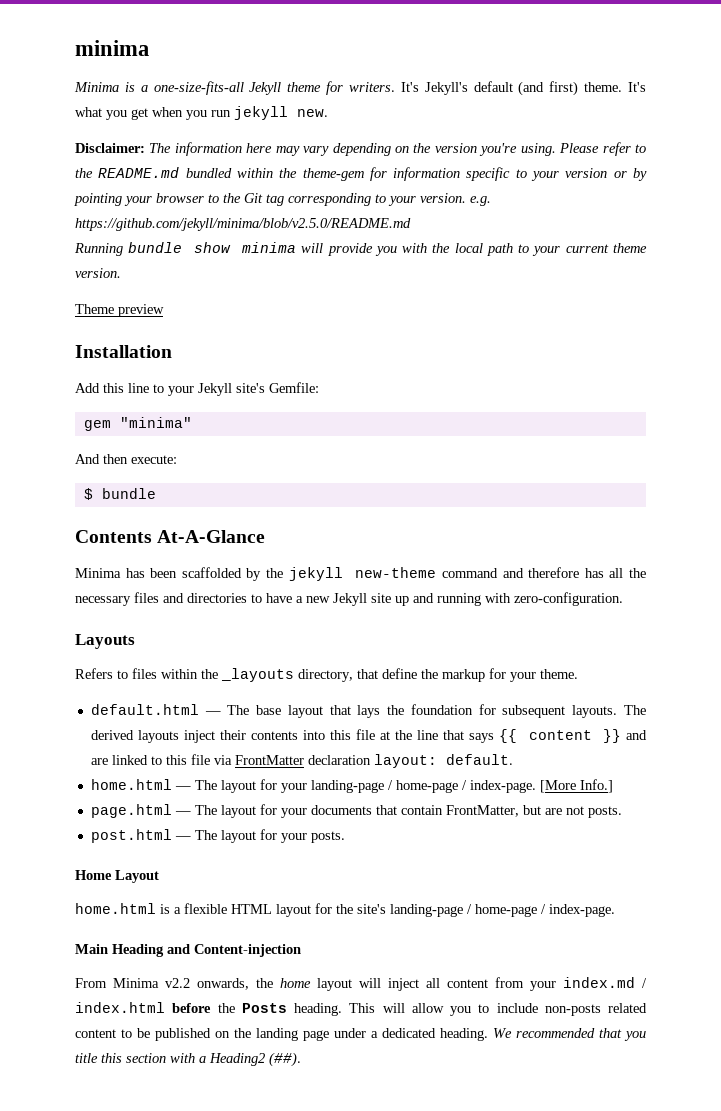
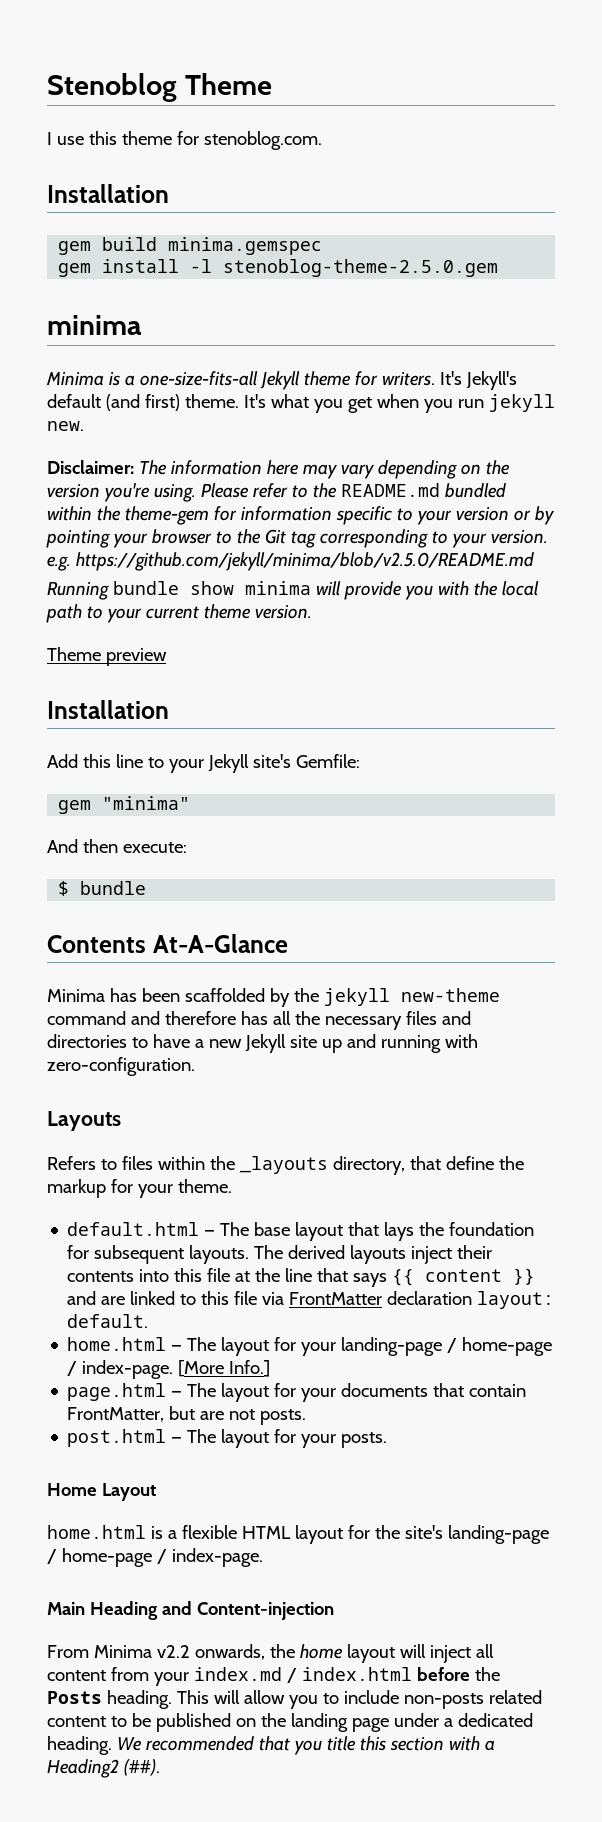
+ Stenoblog Theme
+ I use this theme for stenoblog.com.
+ Installation
+ gem build minima.gemspec
+ gem install -l stenoblog-theme-2.5.0.gem

